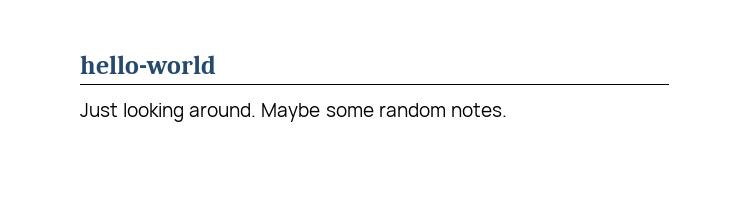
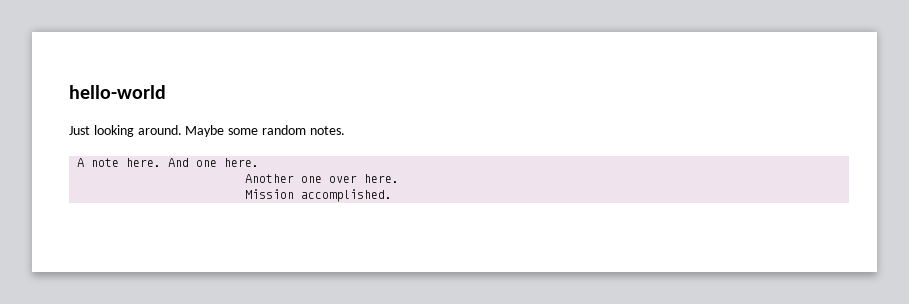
+ A note here. And one here.
+ Another one over here.
+ Mission accomplished.

